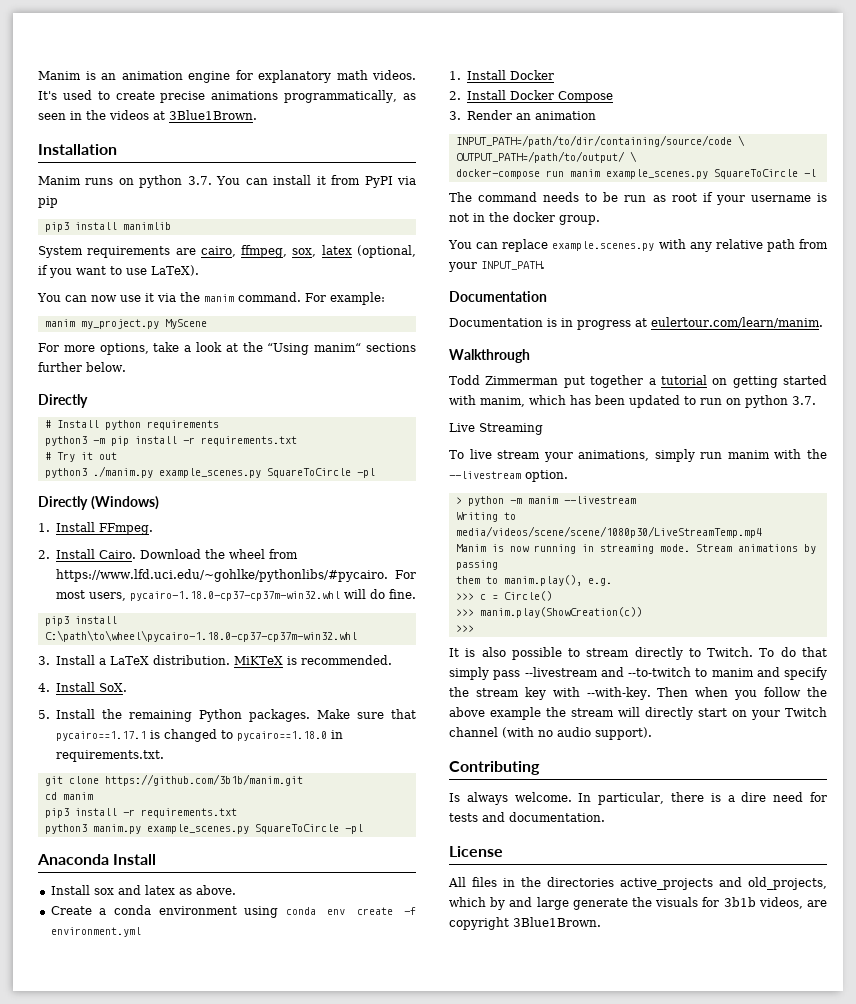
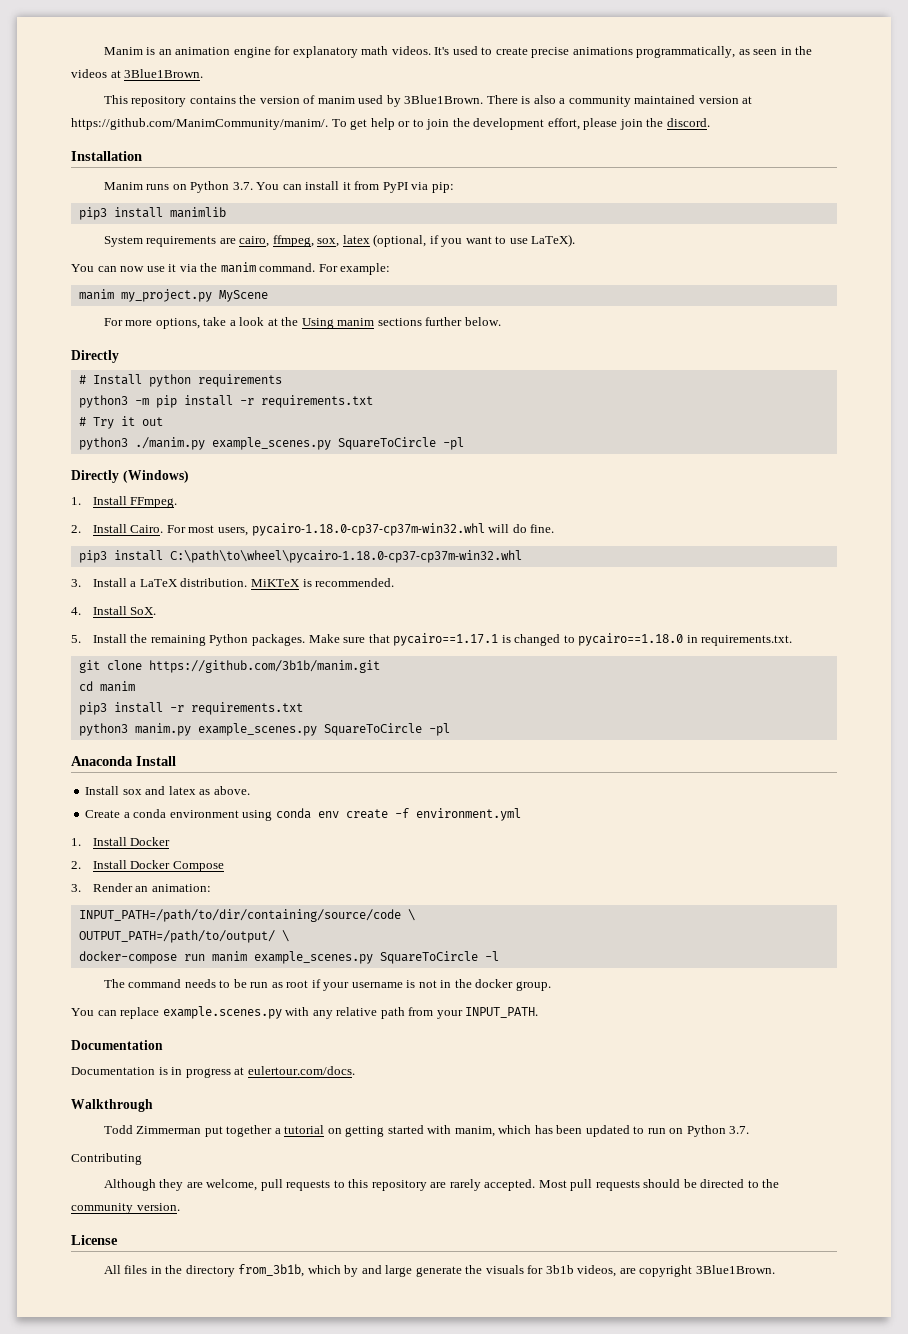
+ This repository contains the version of manim used by 3Blue1Brown. There is also a community maintained version at https://github.com/ManimCommunity/manim/. To get help or to join the development effort, please join the discord.
- Manim runs on python 3.7. You can install it from PyPI via pip
+ Manim runs on Python 3.7. You can install it from PyPI via pip:
- For more options, take a look at the “Using manim“ sections further below.
+ For more options, take a look at the Using manim sections further below.
- Download the wheel from https://www.lfd.uci.edu/~gohlke/pythonlibs/#pycairo. For most users, pycairo‑1.18.0‑cp37‑cp37m‑win32.whl will do fine.
+ For most users, pycairo‑1.18.0‑cp37‑cp37m‑win32.whl will do fine.
- 3. Render an animation
+ 3. Render an animation:
- Documentation is in progress at eulertour.com/learn/manim.
+ Documentation is in progress at eulertour.com/docs.
- Todd Zimmerman put together a tutorial on getting started with manim, which has been updated to run on python 3.7.
+ Todd Zimmerman put together a tutorial on getting started with manim, which has been updated to run on Python 3.7.
- Live Streaming
- To live stream your animations, simply run manim with the --livestream option.
- > python -m manim --livestream
- Writing to media/videos/scene/scene/1080p30/LiveStreamTemp.mp4
- Manim is now running in streaming mode. Stream animations by passing
- them to manim.play(), e.g.
- >>> c = Circle()
- >>> manim.play(ShowCreation(c))
- >>>
- It is also possible to stream directly to Twitch. To do that simply pass --livestream and --to-twitch to manim and specify the stream key with --with-key. Then when you follow the above example the stream will directly start on your Twitch channel (with no audio support).
  Contributing
- Is always welcome. In particular, there is a dire need for tests and documentation.
+ Although they are welcome, pull requests to this repository are rarely accepted. Most pull requests should be directed to the community version.
- All files in the directories active_projects and old_projects, which by and large generate the visuals for 3b1b videos, are copyright 3Blue1Brown.
+ All files in the directory from_3b1b, which by and large generate the visuals for 3b1b videos, are copyright 3Blue1Brown.

